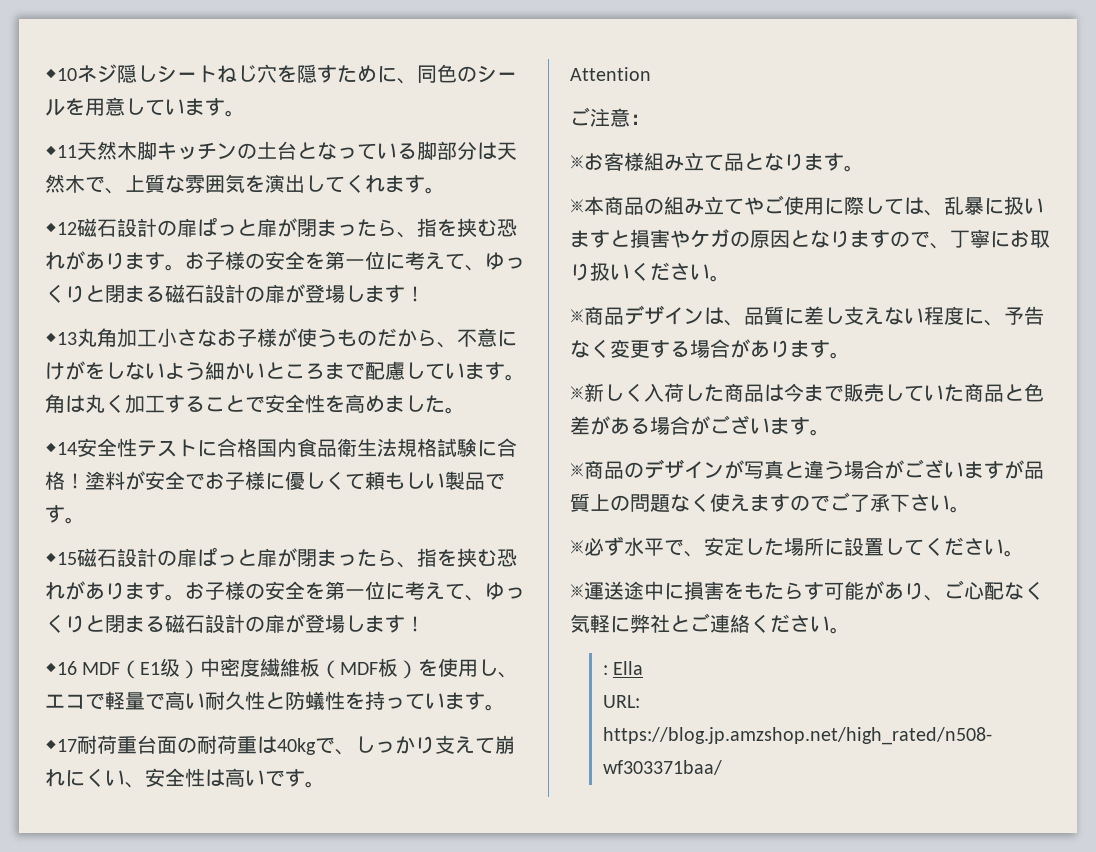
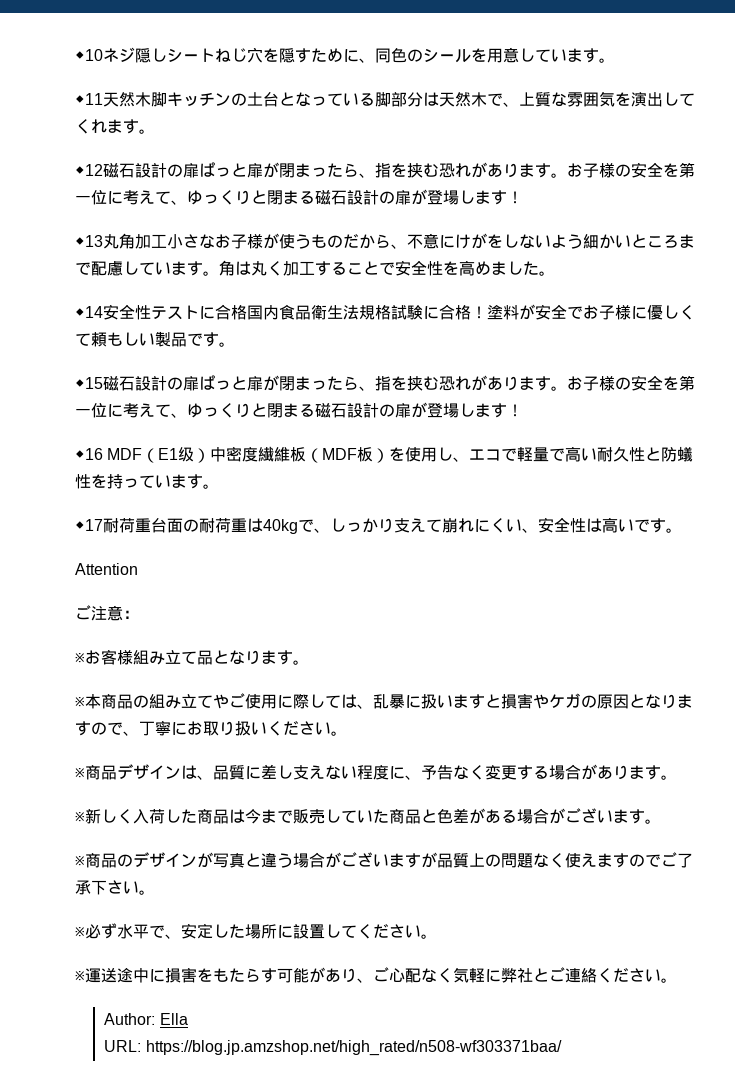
- : Ella
+ Author: Ella

